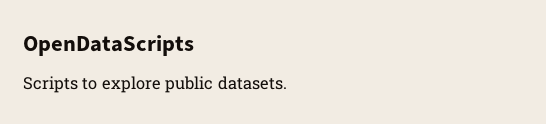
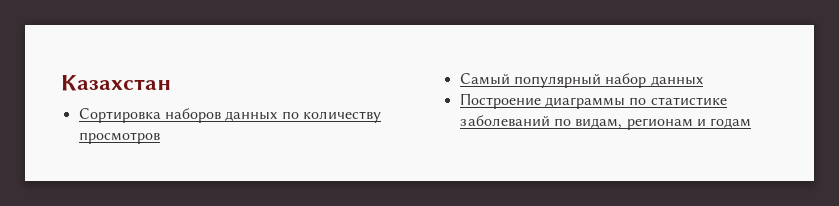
- OpenDataScripts
- Scripts to explore public datasets.
+ Казахстан
+ Сортировка наборов данных по количеству просмотров
+ Самый популярный набор данных
+ Построение диаграммы по статистике заболеваний по видам, регионам и годам

